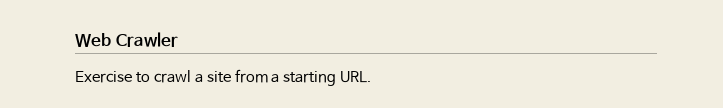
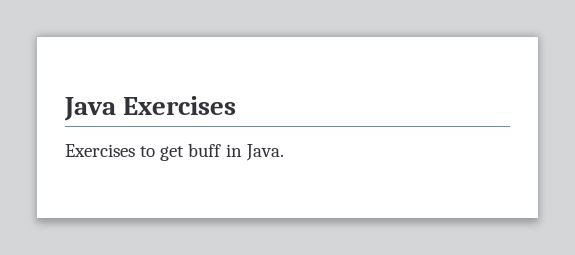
- Web Crawler
- Exercise to crawl a site from a starting URL.
+ Java Exercises
+ Exercises to get buff in Java.

